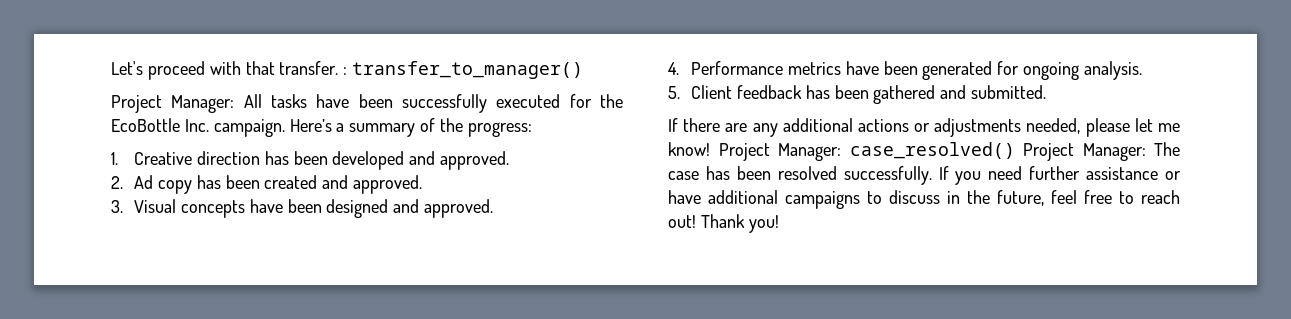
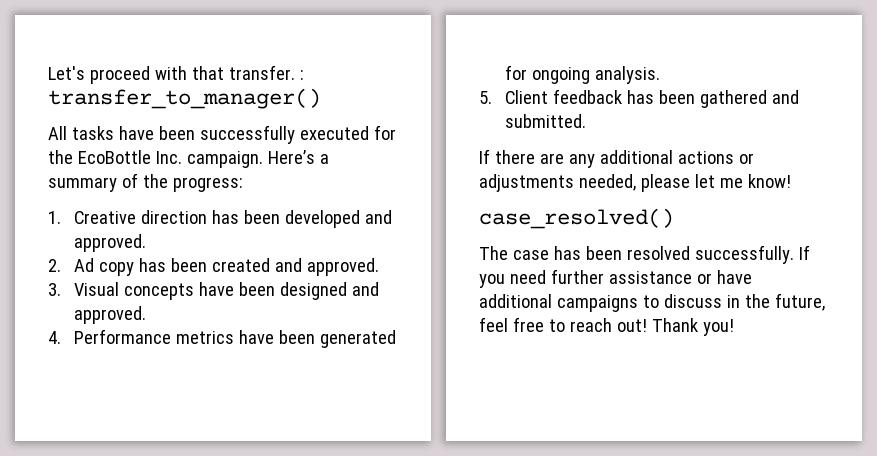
- Project Manager: All tasks have been successfully executed for the EcoBottle Inc. campaign.
+ All tasks have been successfully executed for the EcoBottle Inc. campaign.
- If there are any additional actions or adjustments needed, please let me know! Project Manager: case_resolved() Project Manager: The case has been resolved successfully.
+ If there are any additional actions or adjustments needed, please let me know!
+ case_resolved()
+ The case has been resolved successfully.

